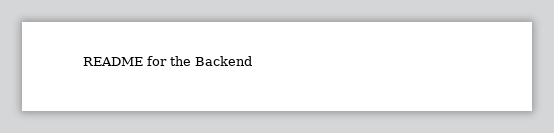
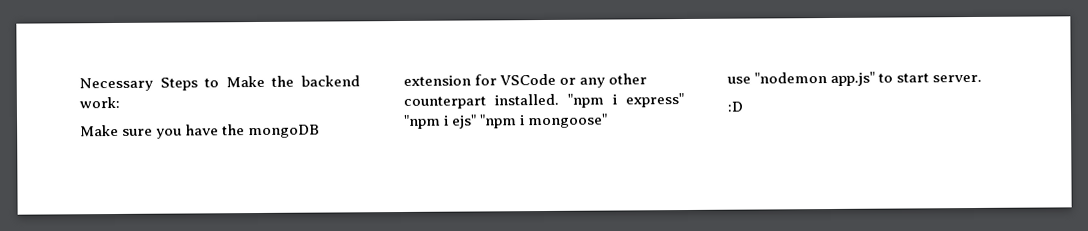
- README for the Backend
+ Necessary Steps to Make the backend work:
+ Make sure you have the mongoDB extension for VSCode or any other counterpart installed. "npm i express" "npm i ejs" "npm i mongoose"
+ use "nodemon app.js" to start server.
+ :D

